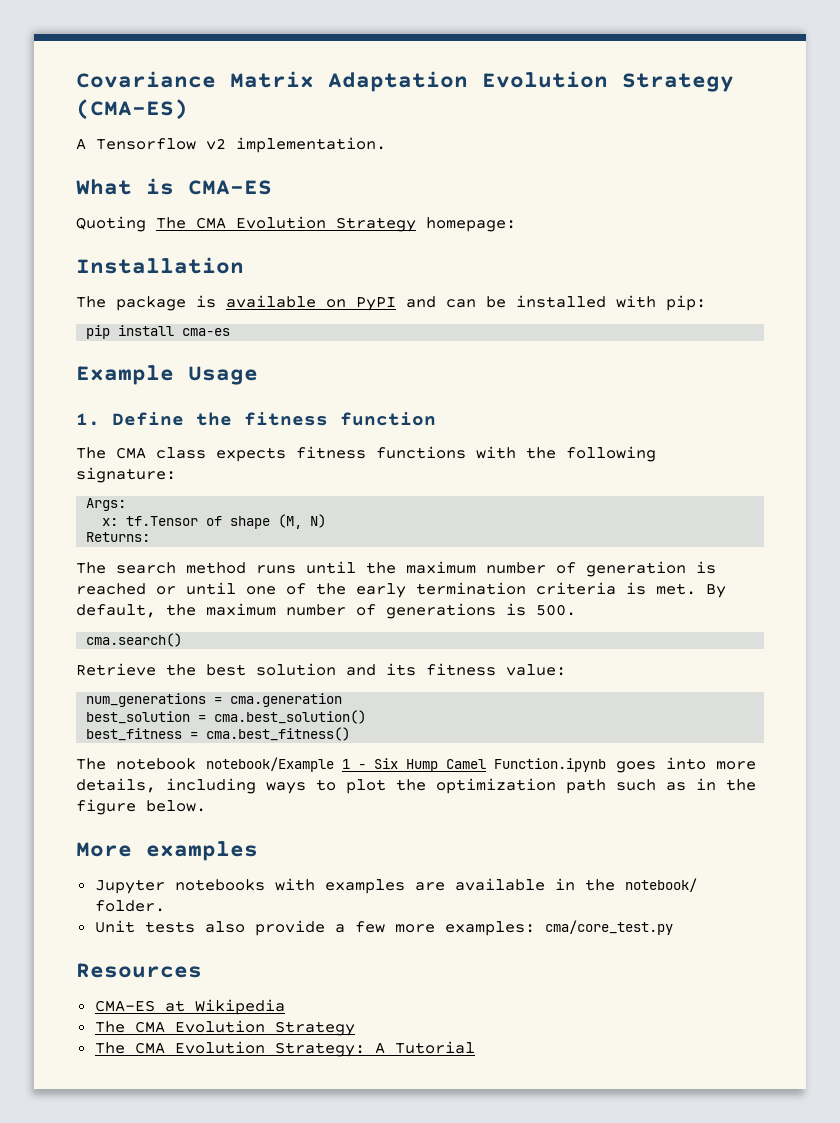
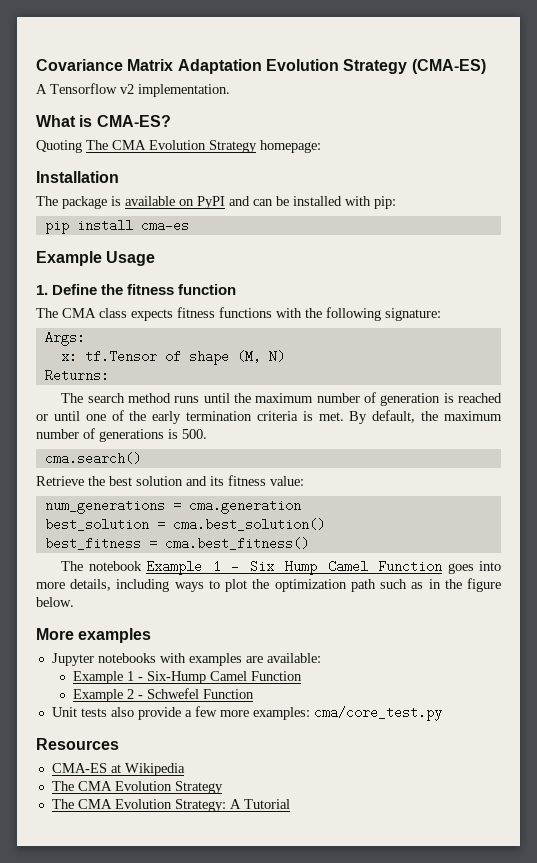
- What is CMA-ES
+ What is CMA-ES?
- The notebook notebook/Example 1 - Six Hump Camel Function.ipynb goes into more details, including ways to plot the optimization path such as in the figure below.
+ The notebook Example 1 - Six Hump Camel Function goes into more details, including ways to plot the optimization path such as in the figure below.
- Jupyter notebooks with examples are available in the notebook/ folder.
+ Jupyter notebooks with examples are available:
+ Example 1 - Six-Hump Camel Function
+ Example 2 - Schwefel Function

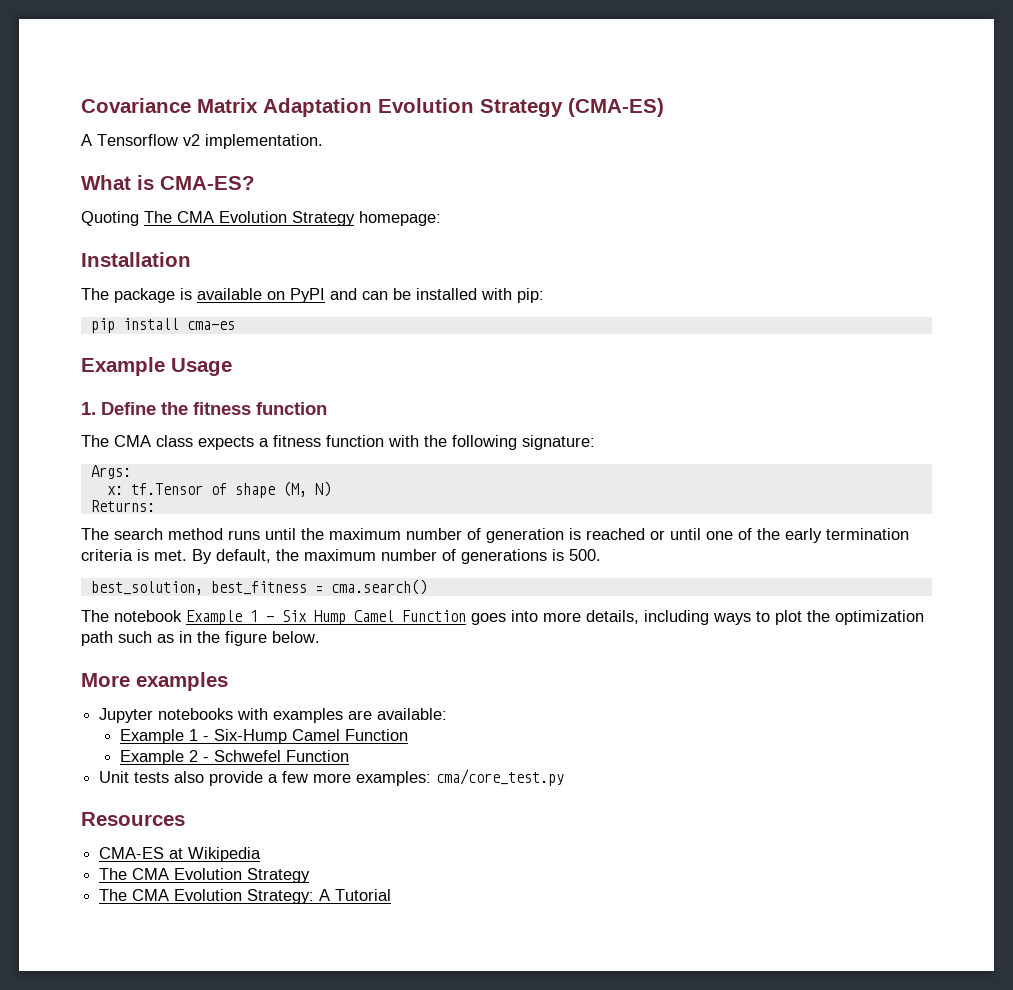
- The CMA class expects fitness functions with the following signature:
+ The CMA class expects a fitness function with the following signature:
- cma.search()
- Retrieve the best solution and its fitness value:
- num_generations = cma.generation
- best_solution = cma.best_solution()
- best_fitness = cma.best_fitness()
+ best_solution, best_fitness = cma.search()

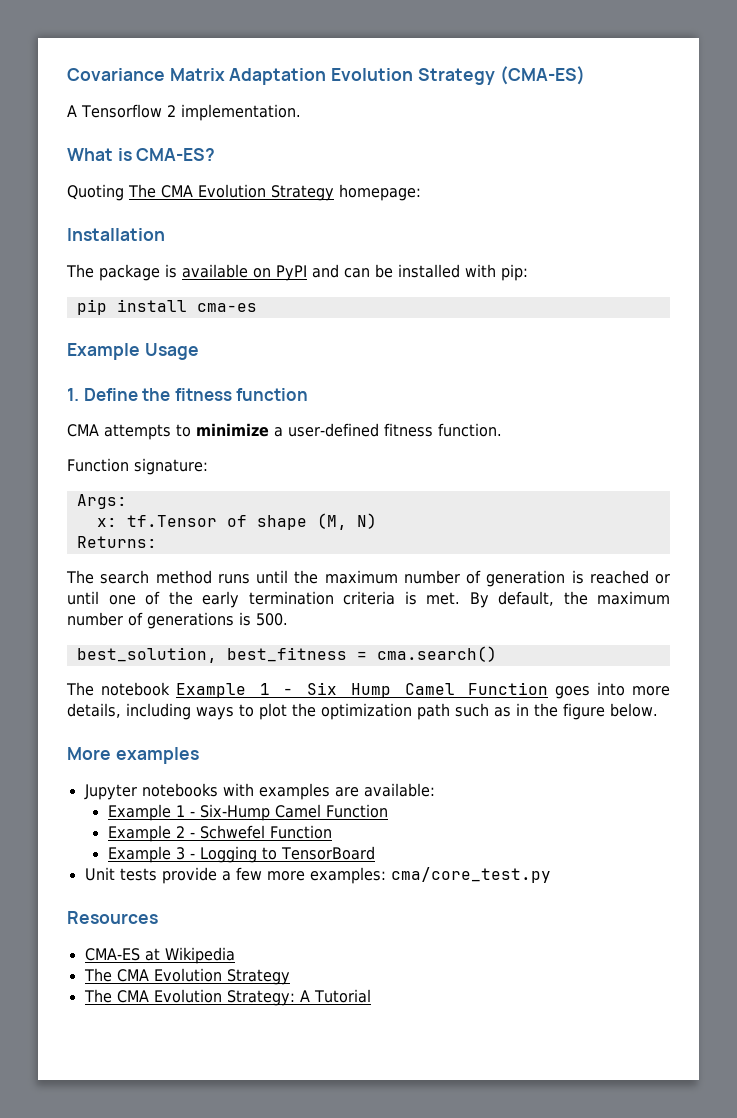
- A Tensorflow v2 implementation.
+ A Tensorflow 2 implementation.
- The CMA class expects a fitness function with the following signature:
+ CMA attempts to minimize a user-defined fitness function.
+ Function signature:
+ Example 3 - Logging to TensorBoard
- Unit tests also provide a few more examples: cma/core_test.py
+ Unit tests provide a few more examples: cma/core_test.py

